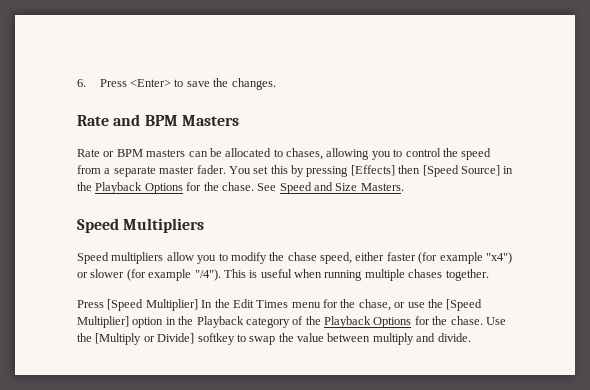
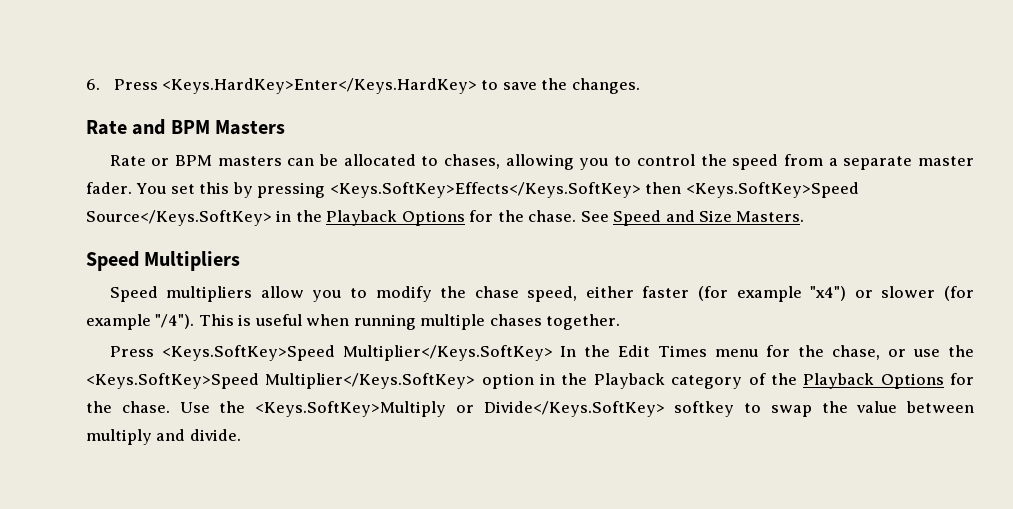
- 6. Press <Enter> to save the changes.
+ 6. Press <Keys.HardKey>Enter</Keys.HardKey> to save the changes.
- You set this by pressing [Effects] then [Speed Source] in the Playback Options for the chase.
+ You set this by pressing <Keys.SoftKey>Effects</Keys.SoftKey> then <Keys.SoftKey>Speed Source</Keys.SoftKey> in the Playback Options for the chase.
- Press [Speed Multiplier] In the Edit Times menu for the chase, or use the [Speed Multiplier] option in the Playback category of the Playback Options for the chase.
+ Press <Keys.SoftKey>Speed Multiplier</Keys.SoftKey> In the Edit Times menu for the chase, or use the <Keys.SoftKey>Speed Multiplier</Keys.SoftKey> option in the Playback category of the Playback Options for the chase.
- Use the [Multiply or Divide] softkey to swap the value between multiply and divide.
+ Use the <Keys.SoftKey>Multiply or Divide</Keys.SoftKey> softkey to swap the value between multiply and divide.

